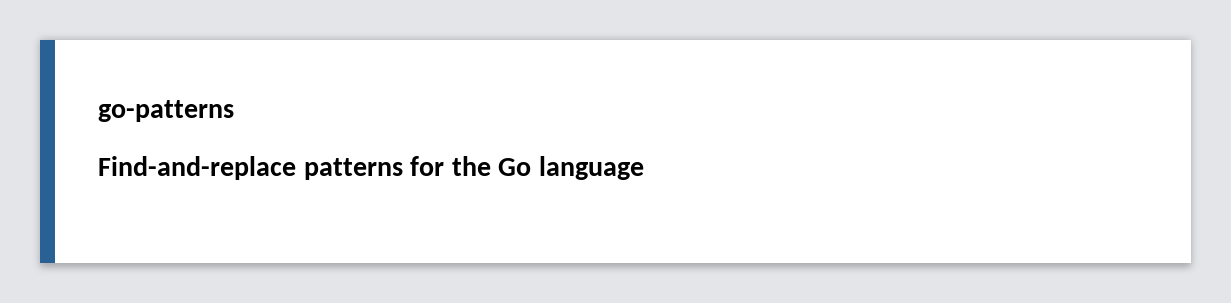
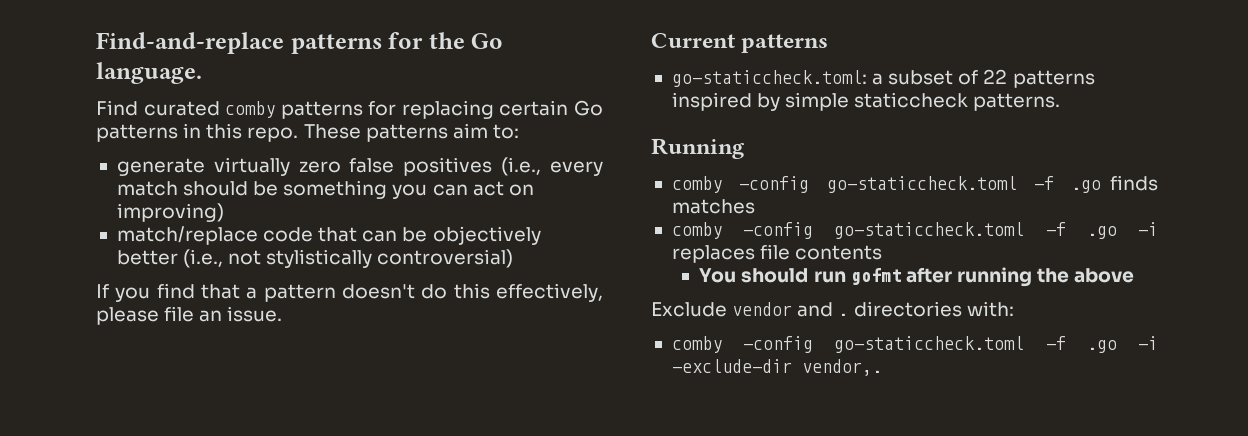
- go-patterns
- Find-and-replace patterns for the Go language
+ Find-and-replace patterns for the Go language.
+ Find curated comby patterns for replacing certain Go patterns in this repo. These patterns aim to:
+ generate virtually zero false positives (i.e., every match should be something you can act on improving)
+ match/replace code that can be objectively better (i.e., not stylistically controversial)
+ If you find that a pattern doesn't do this effectively, please file an issue.
+ Current patterns
+ go-staticcheck.toml: a subset of 22 patterns inspired by simple staticcheck patterns.
+ Running
+ comby -config go-staticcheck.toml -f .go finds matches
+ comby -config go-staticcheck.toml -f .go -i replaces file contents
+ You should run gofmt after running the above
+ Exclude vendor and . directories with:
+ comby -config go-staticcheck.toml -f .go -i -exclude-dir vendor,.

